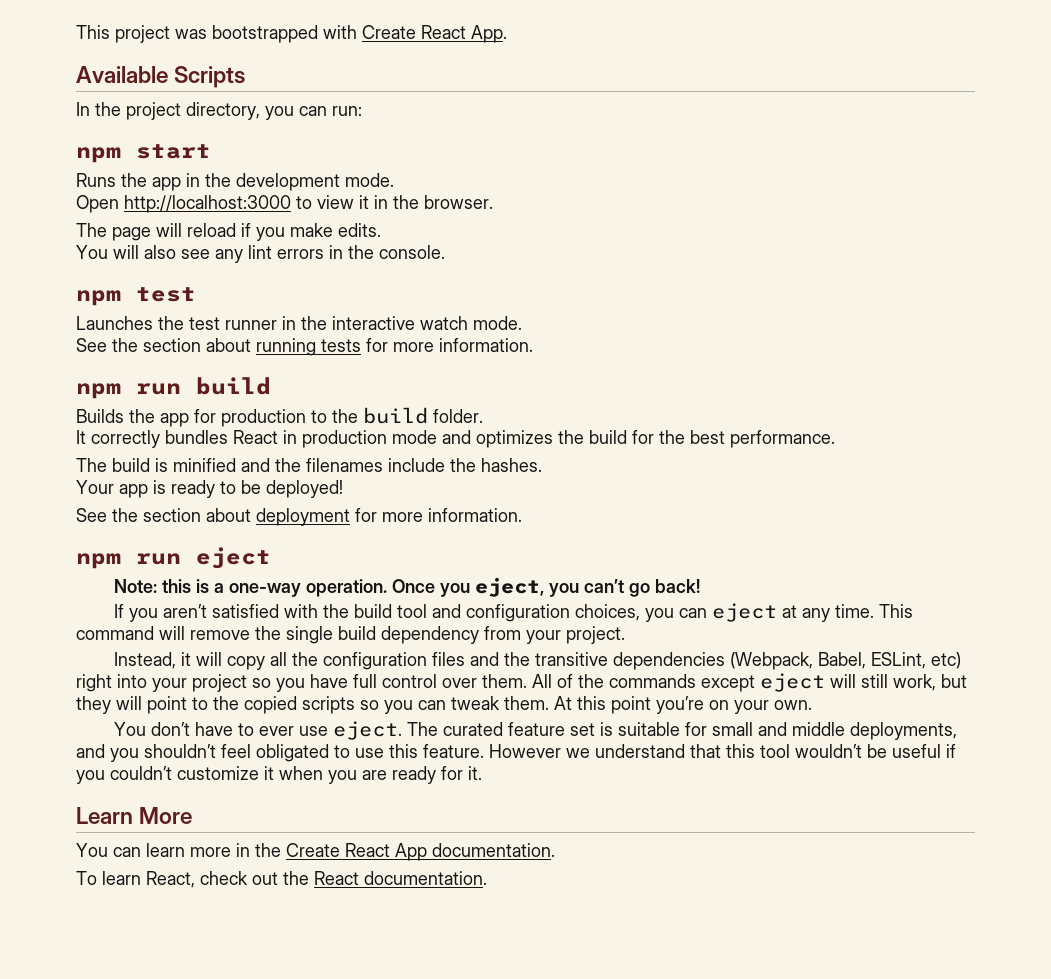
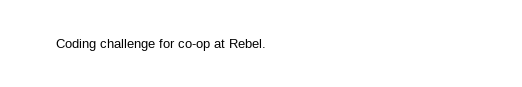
- This project was bootstrapped with Create React App.
- Available Scripts
- In the project directory, you can run:
- npm start
- Runs the app in the development mode.
- Open http://localhost:3000 to view it in the browser.
- The page will reload if you make edits.
- You will also see any lint errors in the console.
- npm test
- Launches the test runner in the interactive watch mode.
- See the section about running tests for more information.
- npm run build
- Builds the app for production to the build folder.
- It correctly bundles React in production mode and optimizes the build for the best performance.
- The build is minified and the filenames include the hashes.
- Your app is ready to be deployed!
- See the section about deployment for more information.
- npm run eject
- Note: this is a one-way operation. Once you eject, you can’t go back!
- If you aren’t satisfied with the build tool and configuration choices, you can eject at any time. This command will remove the single build dependency from your project.
- Instead, it will copy all the configuration files and the transitive dependencies (Webpack, Babel, ESLint, etc) right into your project so you have full control over them. All of the commands except eject will still work, but they will point to the copied scripts so you can tweak them. At this point you’re on your own.
- You don’t have to ever use eject. The curated feature set is suitable for small and middle deployments, and you shouldn’t feel obligated to use this feature. However we understand that this tool wouldn’t be useful if you couldn’t customize it when you are ready for it.
- Learn More
- You can learn more in the Create React App documentation.
- To learn React, check out the React documentation.
+ Coding challenge for co-op at Rebel.

